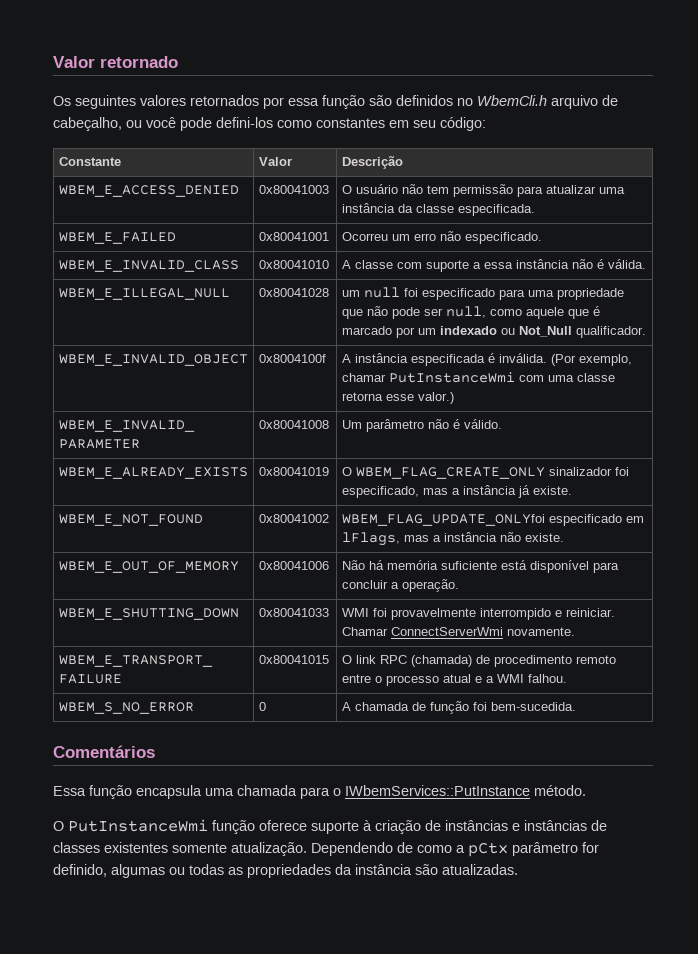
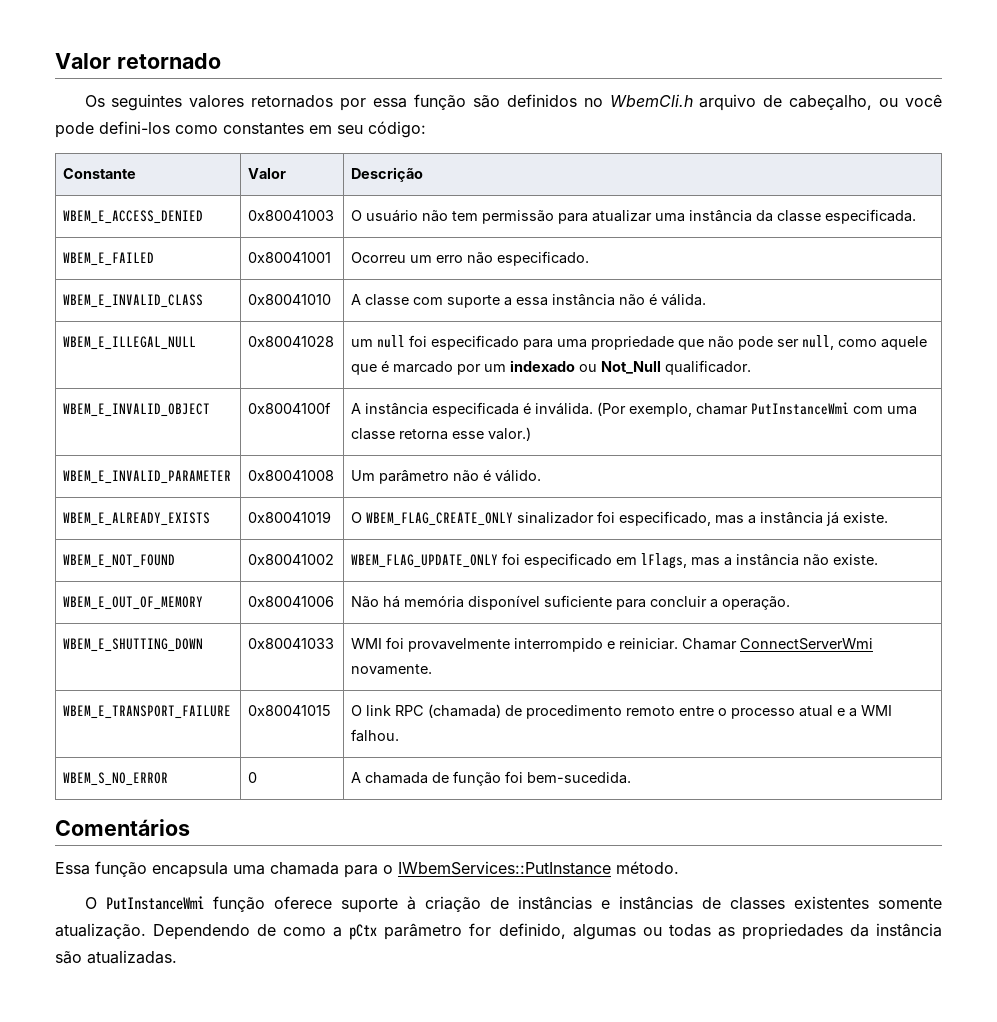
- WBEM_E_NOT_FOUND | 0x80041002 | WBEM_FLAG_UPDATE_ONLYfoi especificado em lFlags, mas a instância não existe.
+ WBEM_E_NOT_FOUND | 0x80041002 | WBEM_FLAG_UPDATE_ONLY foi especificado em lFlags, mas a instância não existe.
- WBEM_E_OUT_OF_MEMORY | 0x80041006 | Não há memória suficiente está disponível para concluir a operação.
+ WBEM_E_OUT_OF_MEMORY | 0x80041006 | Não há memória disponível suficiente para concluir a operação.

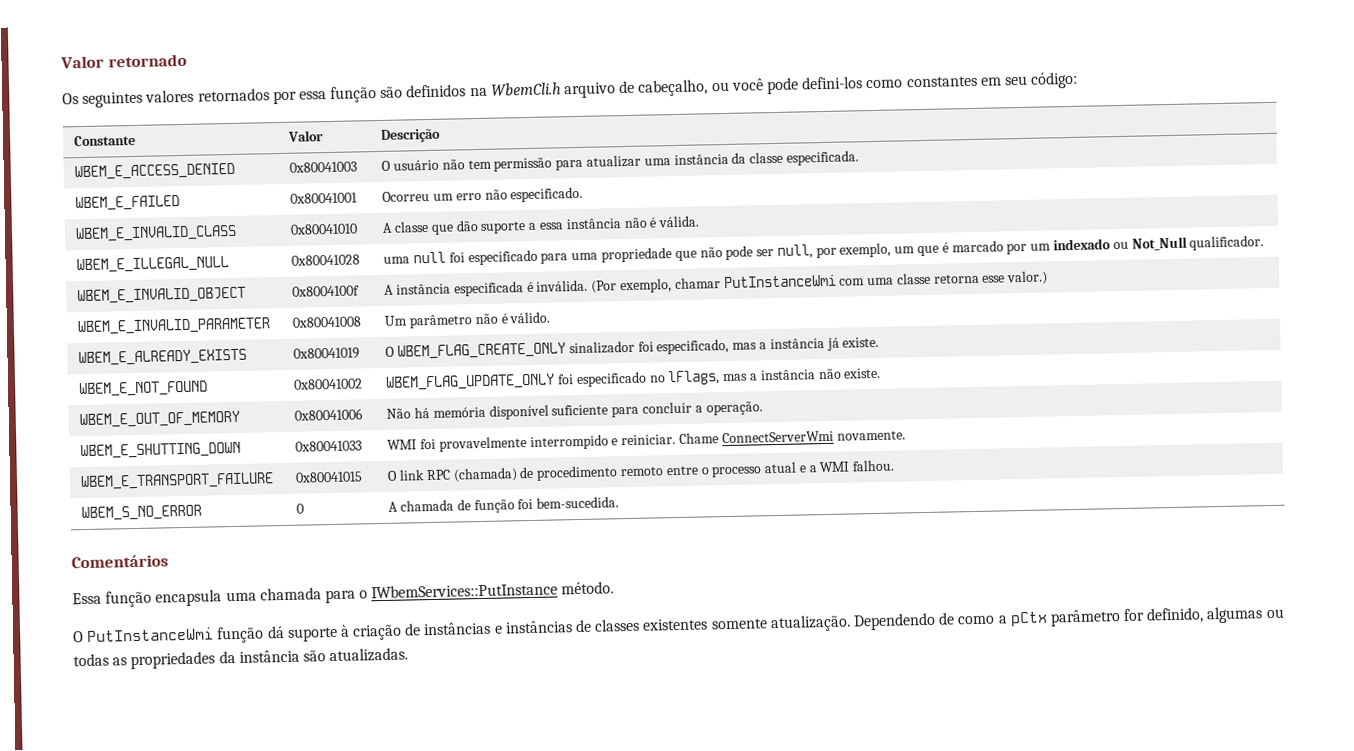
- Os seguintes valores retornados por essa função são definidos no WbemCli.h arquivo de cabeçalho, ou você pode defini-los como constantes em seu código:
+ Os seguintes valores retornados por essa função são definidos na WbemCli.h arquivo de cabeçalho, ou você pode defini-los como constantes em seu código:
- WBEM_E_INVALID_CLASS | 0x80041010 | A classe com suporte a essa instância não é válida.
+ WBEM_E_INVALID_CLASS | 0x80041010 | A classe que dão suporte a essa instância não é válida.
- WBEM_E_ILLEGAL_NULL | 0x80041028 | um null foi especificado para uma propriedade que não pode ser null, como aquele que é marcado por um indexado ou Not_Null qualificador.
+ WBEM_E_ILLEGAL_NULL | 0x80041028 | uma null foi especificado para uma propriedade que não pode ser null, por exemplo, um que é marcado por um indexado ou Not_Null qualificador.
- WBEM_E_NOT_FOUND | 0x80041002 | WBEM_FLAG_UPDATE_ONLY foi especificado em lFlags, mas a instância não existe.
+ WBEM_E_NOT_FOUND | 0x80041002 | WBEM_FLAG_UPDATE_ONLY foi especificado no lFlags, mas a instância não existe.
- WBEM_E_SHUTTING_DOWN | 0x80041033 | WMI foi provavelmente interrompido e reiniciar. Chamar ConnectServerWmi novamente.
+ WBEM_E_SHUTTING_DOWN | 0x80041033 | WMI foi provavelmente interrompido e reiniciar. Chame ConnectServerWmi novamente.
- O PutInstanceWmi função oferece suporte à criação de instâncias e instâncias de classes existentes somente atualização.
+ O PutInstanceWmi função dá suporte à criação de instâncias e instâncias de classes existentes somente atualização.

